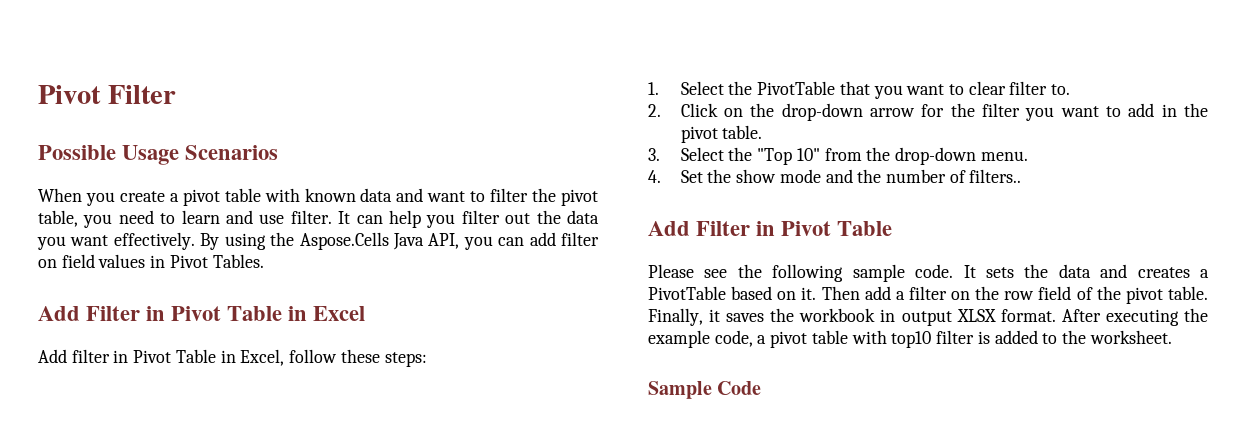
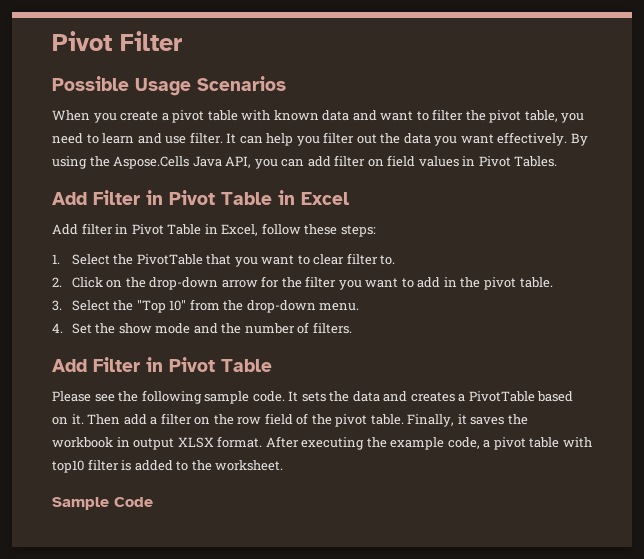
- 4. Set the show mode and the number of filters..
+ 4. Set the show mode and the number of filters.

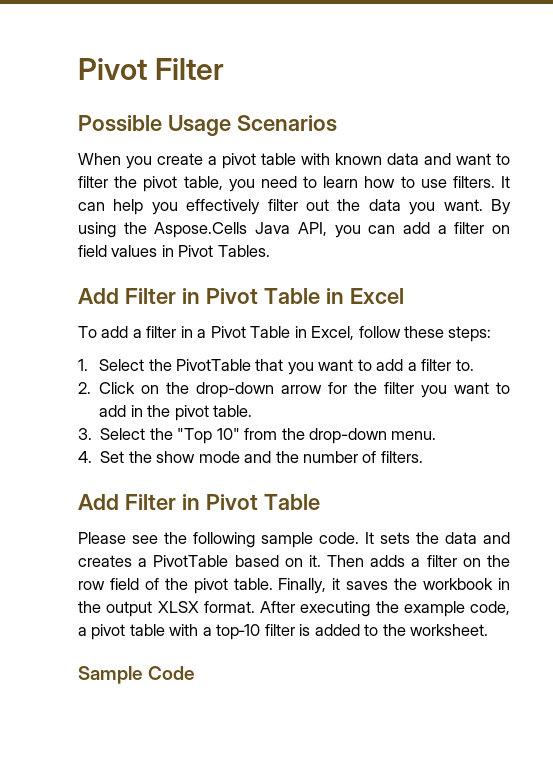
- When you create a pivot table with known data and want to filter the pivot table, you need to learn and use filter.
+ When you create a pivot table with known data and want to filter the pivot table, you need to learn how to use filters.
- It can help you filter out the data you want effectively.
+ It can help you effectively filter out the data you want.
- By using the Aspose.Cells Java API, you can add filter on field values in Pivot Tables.
+ By using the Aspose.Cells Java API, you can add a filter on field values in Pivot Tables.
- Add filter in Pivot Table in Excel, follow these steps:
+ To add a filter in a Pivot Table in Excel, follow these steps:
- 1. Select the PivotTable that you want to clear filter to.
+ 1. Select the PivotTable that you want to add a filter to.
- Then add a filter on the row field of the pivot table.
+ Then adds a filter on the row field of the pivot table.
- Finally, it saves the workbook in output XLSX format.
+ Finally, it saves the workbook in the output XLSX format.
- After executing the example code, a pivot table with top10 filter is added to the worksheet.
+ After executing the example code, a pivot table with a top‑10 filter is added to the worksheet.

